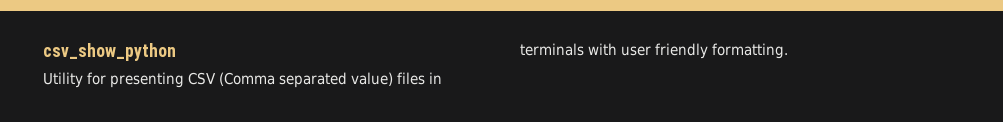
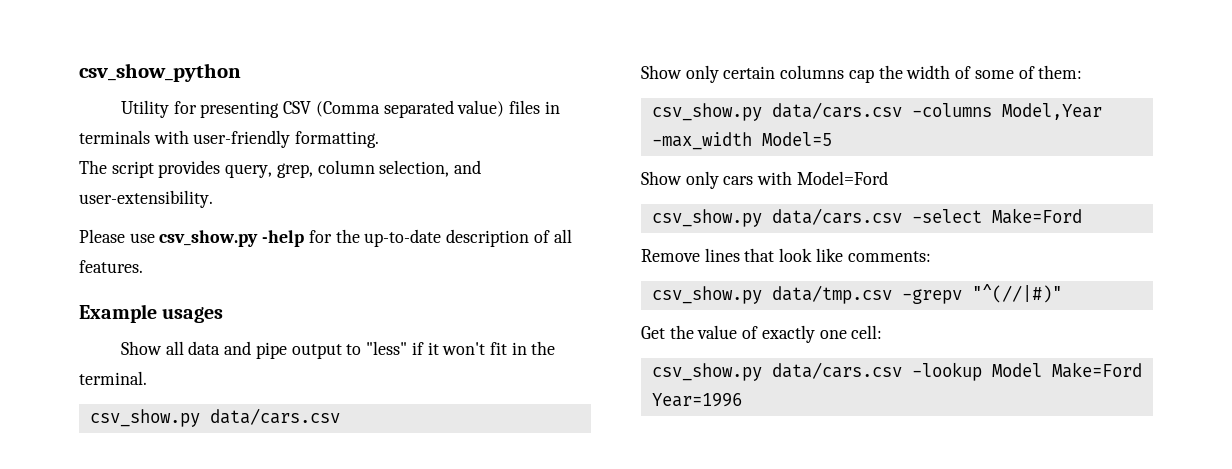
- Utility for presenting CSV (Comma separated value) files in terminals with user friendly formatting.
+ Utility for presenting CSV (Comma separated value) files in terminals with user-friendly formatting.
+ The script provides query, grep, column selection, and user-extensibility.
+ Please use csv_show.py -help for the up-to-date description of all features.
+ Example usages
+ Show all data and pipe output to "less" if it won't fit in the terminal.
+ csv_show.py data/cars.csv
+ Show only certain columns cap the width of some of them:
+ csv_show.py data/cars.csv -columns Model,Year -max_width Model=5
+ Show only cars with Model=Ford
+ csv_show.py data/cars.csv -select Make=Ford
+ Remove lines that look like comments:
+ csv_show.py data/tmp.csv -grepv "^(//|#)"
+ Get the value of exactly one cell:
+ csv_show.py data/cars.csv -lookup Model Make=Ford Year=1996

